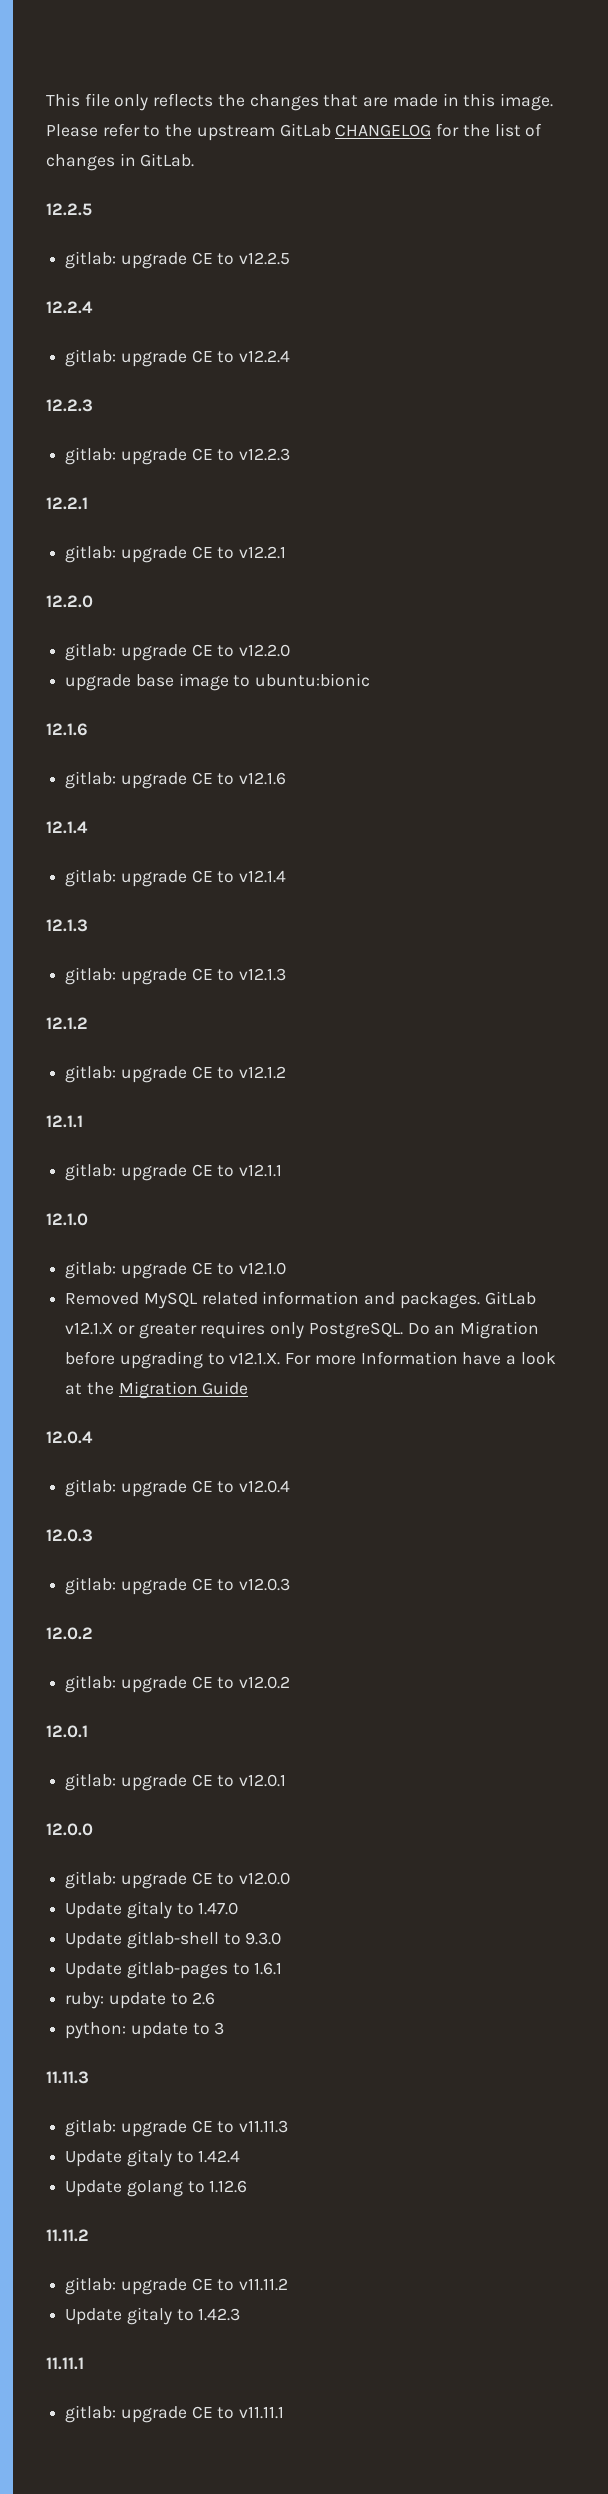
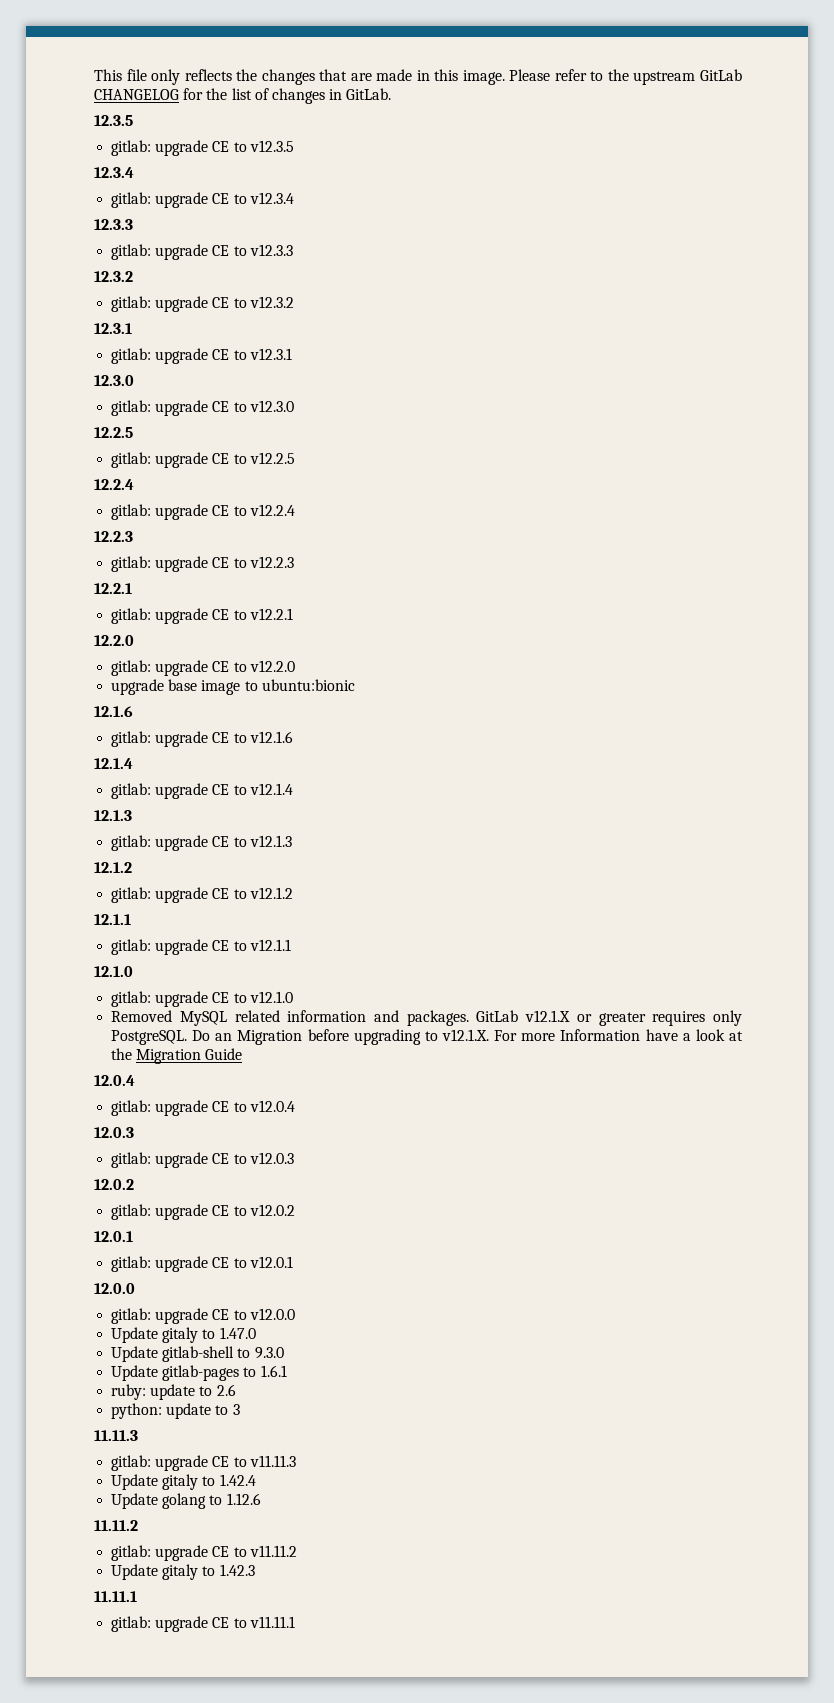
+ 12.3.5
+ gitlab: upgrade CE to v12.3.5
+ 12.3.4
+ gitlab: upgrade CE to v12.3.4
+ 12.3.3
+ gitlab: upgrade CE to v12.3.3
+ 12.3.2
+ gitlab: upgrade CE to v12.3.2
+ 12.3.1
+ gitlab: upgrade CE to v12.3.1
+ 12.3.0
+ gitlab: upgrade CE to v12.3.0

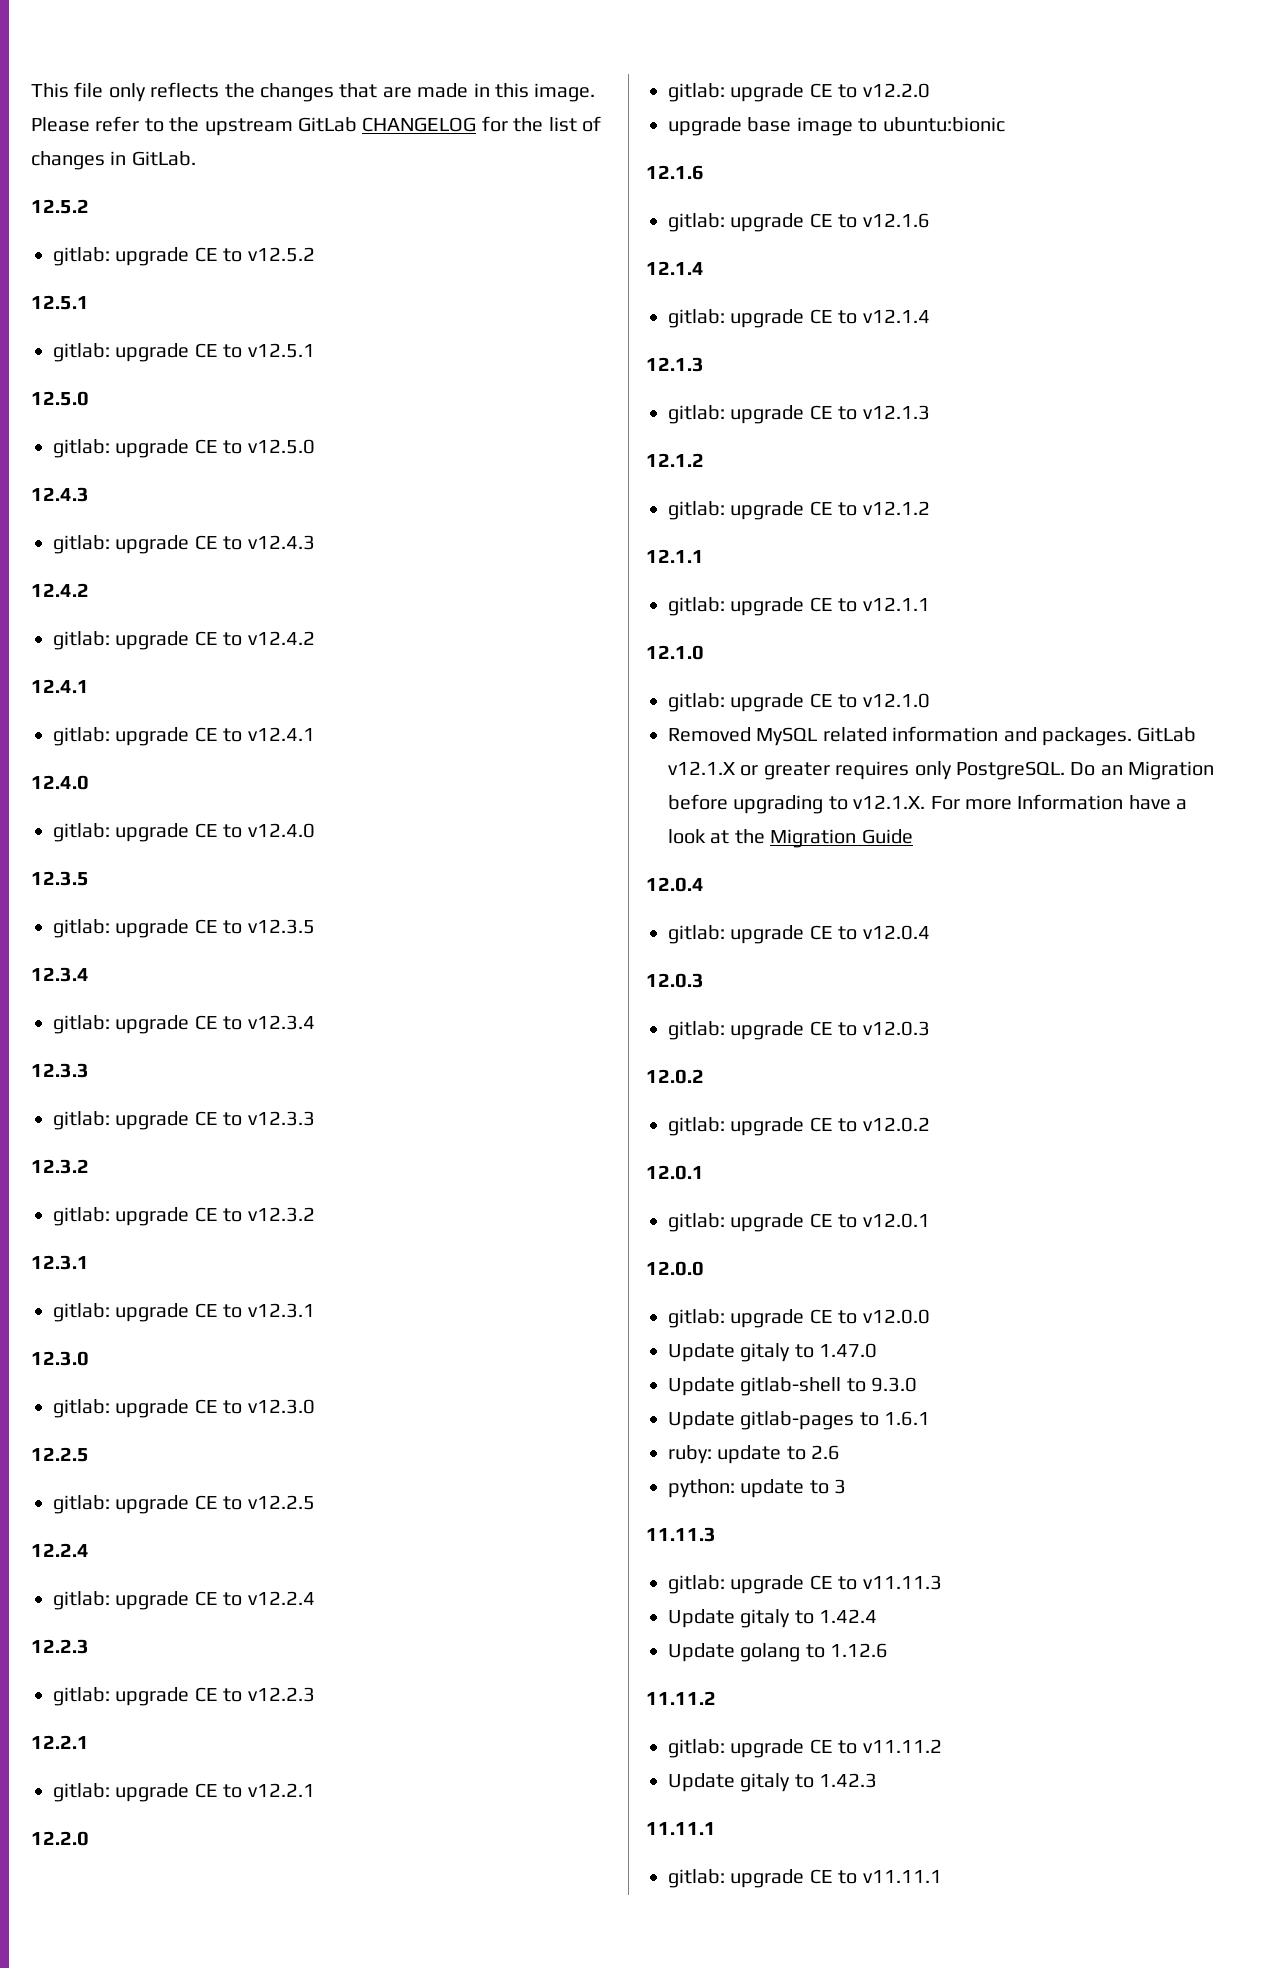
+ 12.5.2
+ gitlab: upgrade CE to v12.5.2
+ 12.5.1
+ gitlab: upgrade CE to v12.5.1
+ 12.5.0
+ gitlab: upgrade CE to v12.5.0
+ 12.4.3
+ gitlab: upgrade CE to v12.4.3
+ 12.4.2
+ gitlab: upgrade CE to v12.4.2
+ 12.4.1
+ gitlab: upgrade CE to v12.4.1
+ 12.4.0
+ gitlab: upgrade CE to v12.4.0

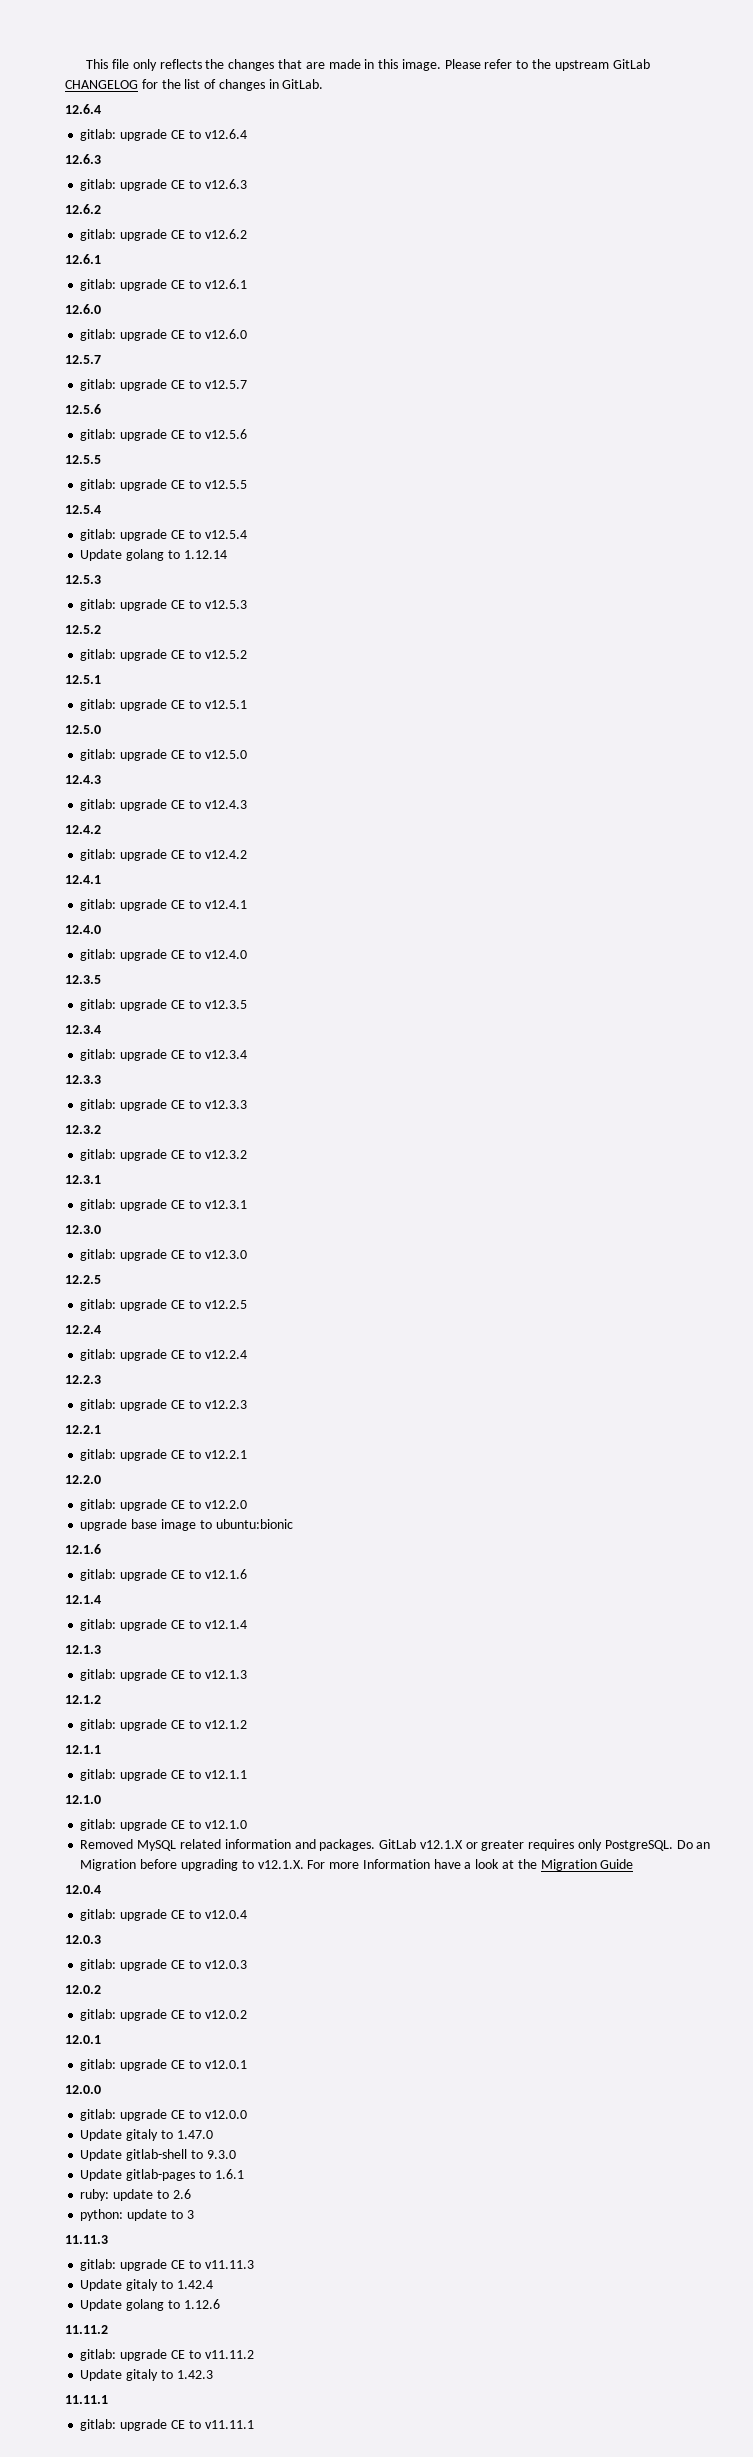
+ 12.6.4
+ gitlab: upgrade CE to v12.6.4
+ 12.6.3
+ gitlab: upgrade CE to v12.6.3
+ 12.6.2
+ gitlab: upgrade CE to v12.6.2
+ 12.6.1
+ gitlab: upgrade CE to v12.6.1
+ 12.6.0
+ gitlab: upgrade CE to v12.6.0
+ 12.5.7
+ gitlab: upgrade CE to v12.5.7
+ 12.5.6
+ gitlab: upgrade CE to v12.5.6
+ 12.5.5
+ gitlab: upgrade CE to v12.5.5
+ 12.5.4
+ gitlab: upgrade CE to v12.5.4
+ Update golang to 1.12.14
+ 12.5.3
+ gitlab: upgrade CE to v12.5.3

